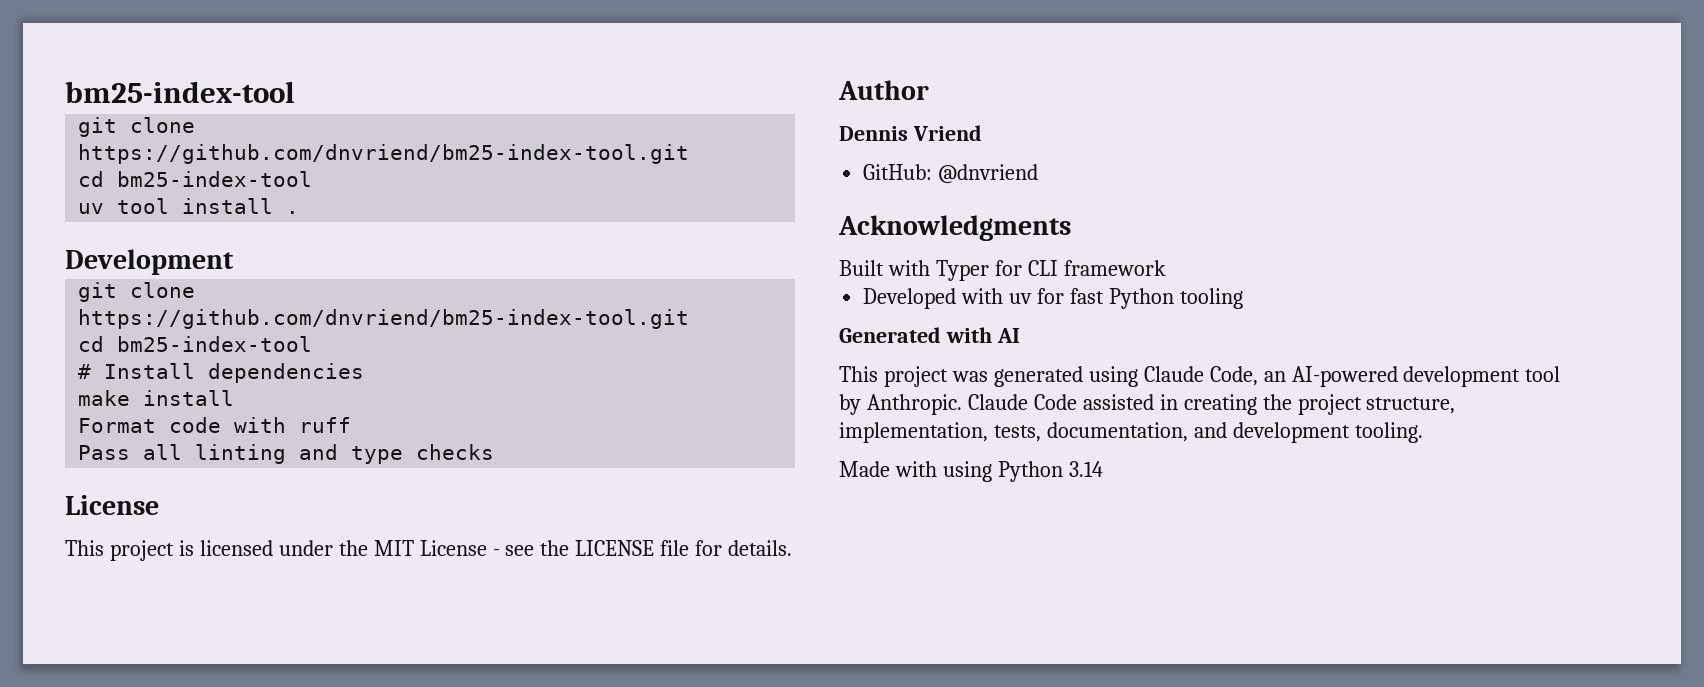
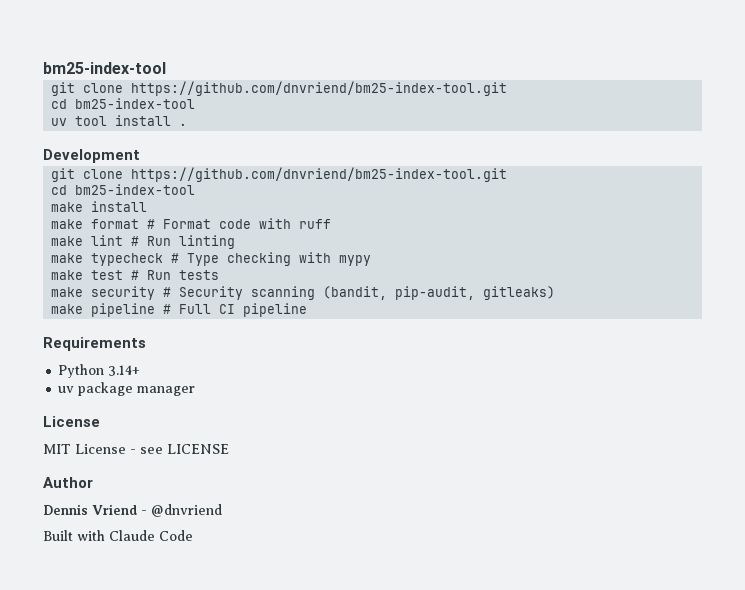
- # Install dependencies
- Format code with ruff
+ make format # Format code with ruff
- Pass all linting and type checks
+ make lint # Run linting
+ make typecheck # Type checking with mypy
+ make test # Run tests
+ make security # Security scanning (bandit, pip-audit, gitleaks)
+ make pipeline # Full CI pipeline
+ Requirements
+ Python 3.14+
+ uv package manager
  License
- This project is licensed under the MIT License - see the LICENSE file for details.
+ MIT License - see LICENSE
- Dennis Vriend
- GitHub: @dnvriend
+ Dennis Vriend - @dnvriend
- Acknowledgments
- Built with Typer for CLI framework
- Developed with uv for fast Python tooling
- Generated with AI
- This project was generated using Claude Code, an AI-powered development tool by Anthropic. Claude Code assisted in creating the project structure, implementation, tests, documentation, and development tooling.
- Made with using Python 3.14
+ Built with Claude Code

